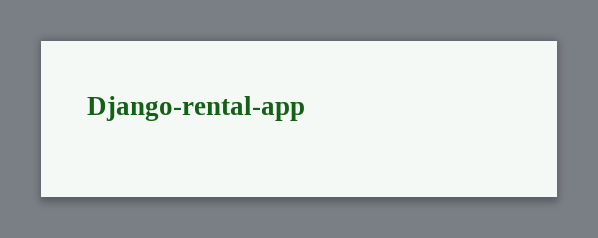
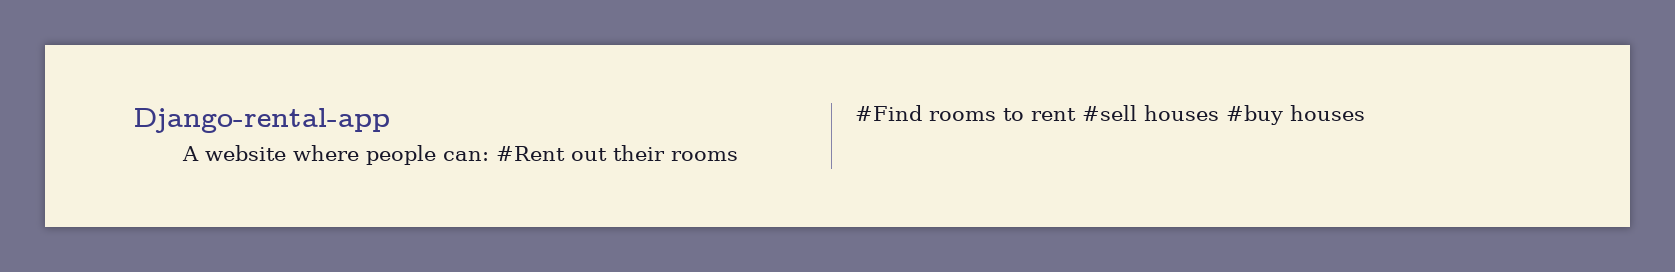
+ A website where people can: #Rent out their rooms #Find rooms to rent #sell houses #buy houses

